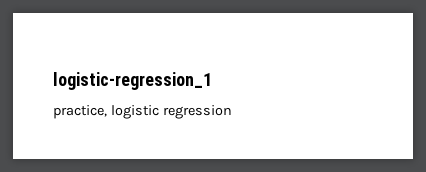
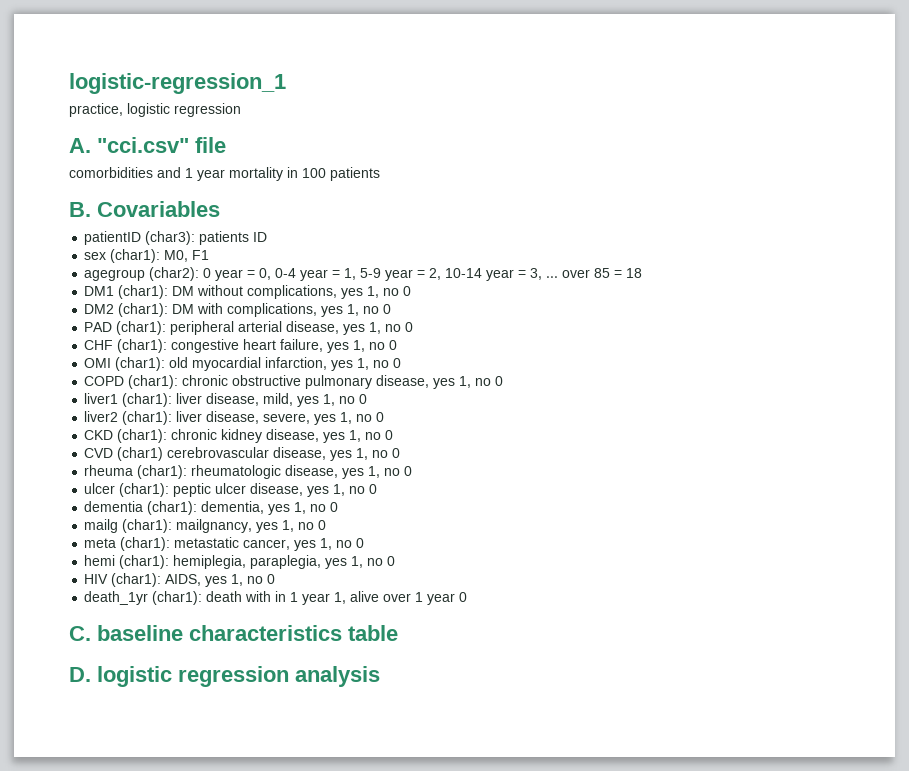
+ A. "cci.csv" file
+ comorbidities and 1 year mortality in 100 patients
+ B. Covariables
+ patientID (char3): patients ID
+ sex (char1): M0, F1
+ agegroup (char2): 0 year = 0, 0-4 year = 1, 5-9 year = 2, 10-14 year = 3, ... over 85 = 18
+ DM1 (char1): DM without complications, yes 1, no 0
+ DM2 (char1): DM with complications, yes 1, no 0
+ PAD (char1): peripheral arterial disease, yes 1, no 0
+ CHF (char1): congestive heart failure, yes 1, no 0
+ OMI (char1): old myocardial infarction, yes 1, no 0
+ COPD (char1): chronic obstructive pulmonary disease, yes 1, no 0
+ liver1 (char1): liver disease, mild, yes 1, no 0
+ liver2 (char1): liver disease, severe, yes 1, no 0
+ CKD (char1): chronic kidney disease, yes 1, no 0
+ CVD (char1) cerebrovascular disease, yes 1, no 0
+ rheuma (char1): rheumatologic disease, yes 1, no 0
+ ulcer (char1): peptic ulcer disease, yes 1, no 0
+ dementia (char1): dementia, yes 1, no 0
+ mailg (char1): mailgnancy, yes 1, no 0
+ meta (char1): metastatic cancer, yes 1, no 0
+ hemi (char1): hemiplegia, paraplegia, yes 1, no 0
+ HIV (char1): AIDS, yes 1, no 0
+ death_1yr (char1): death with in 1 year 1, alive over 1 year 0
+ C. baseline characteristics table
+ D. logistic regression analysis

